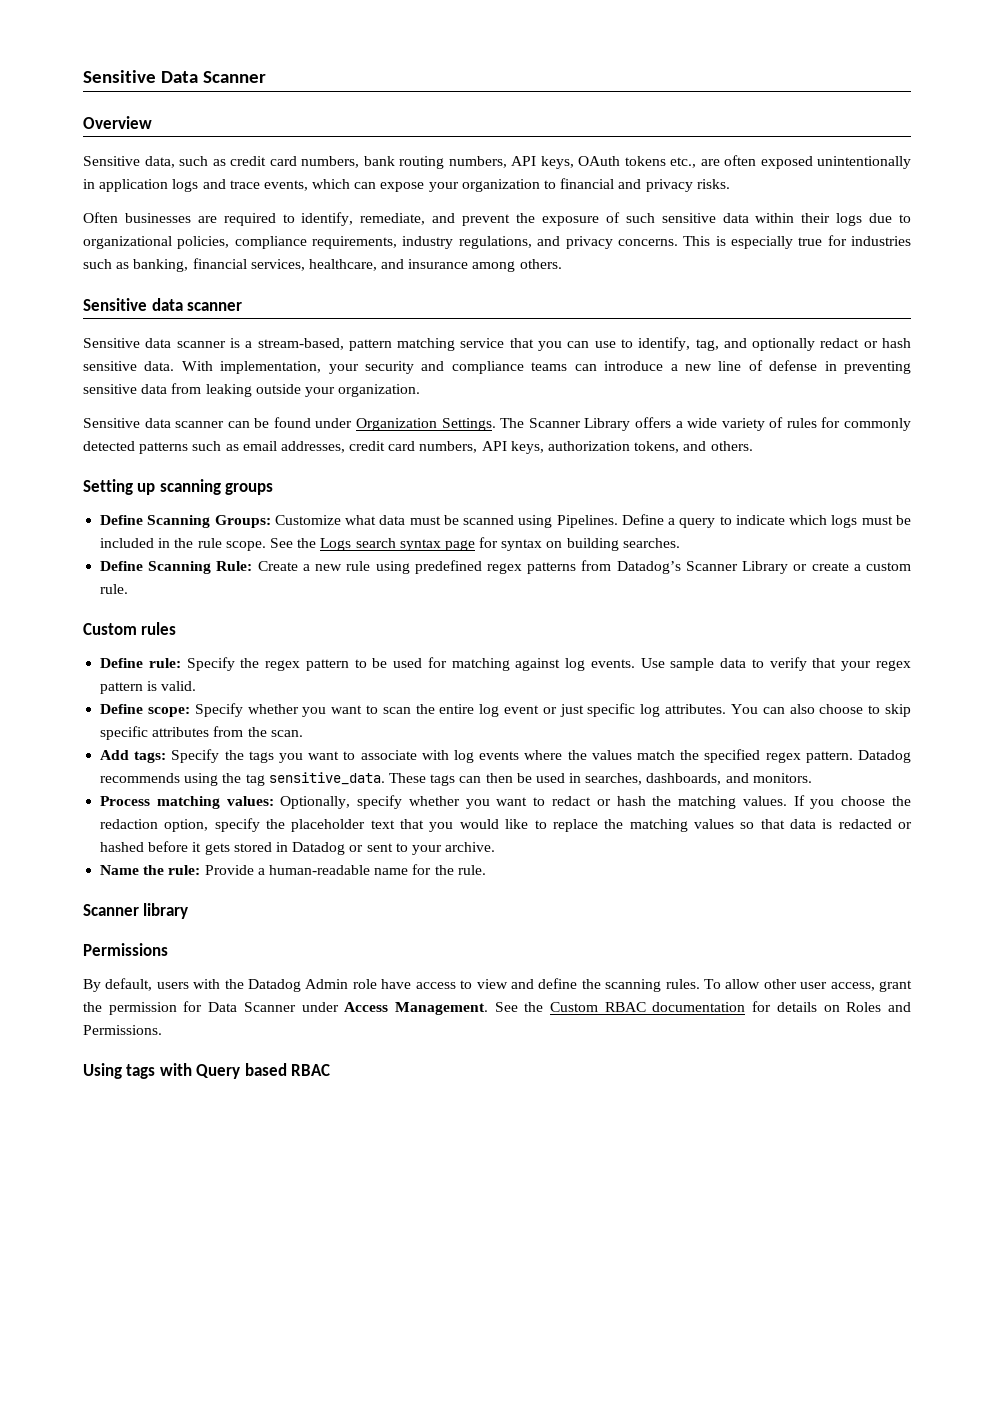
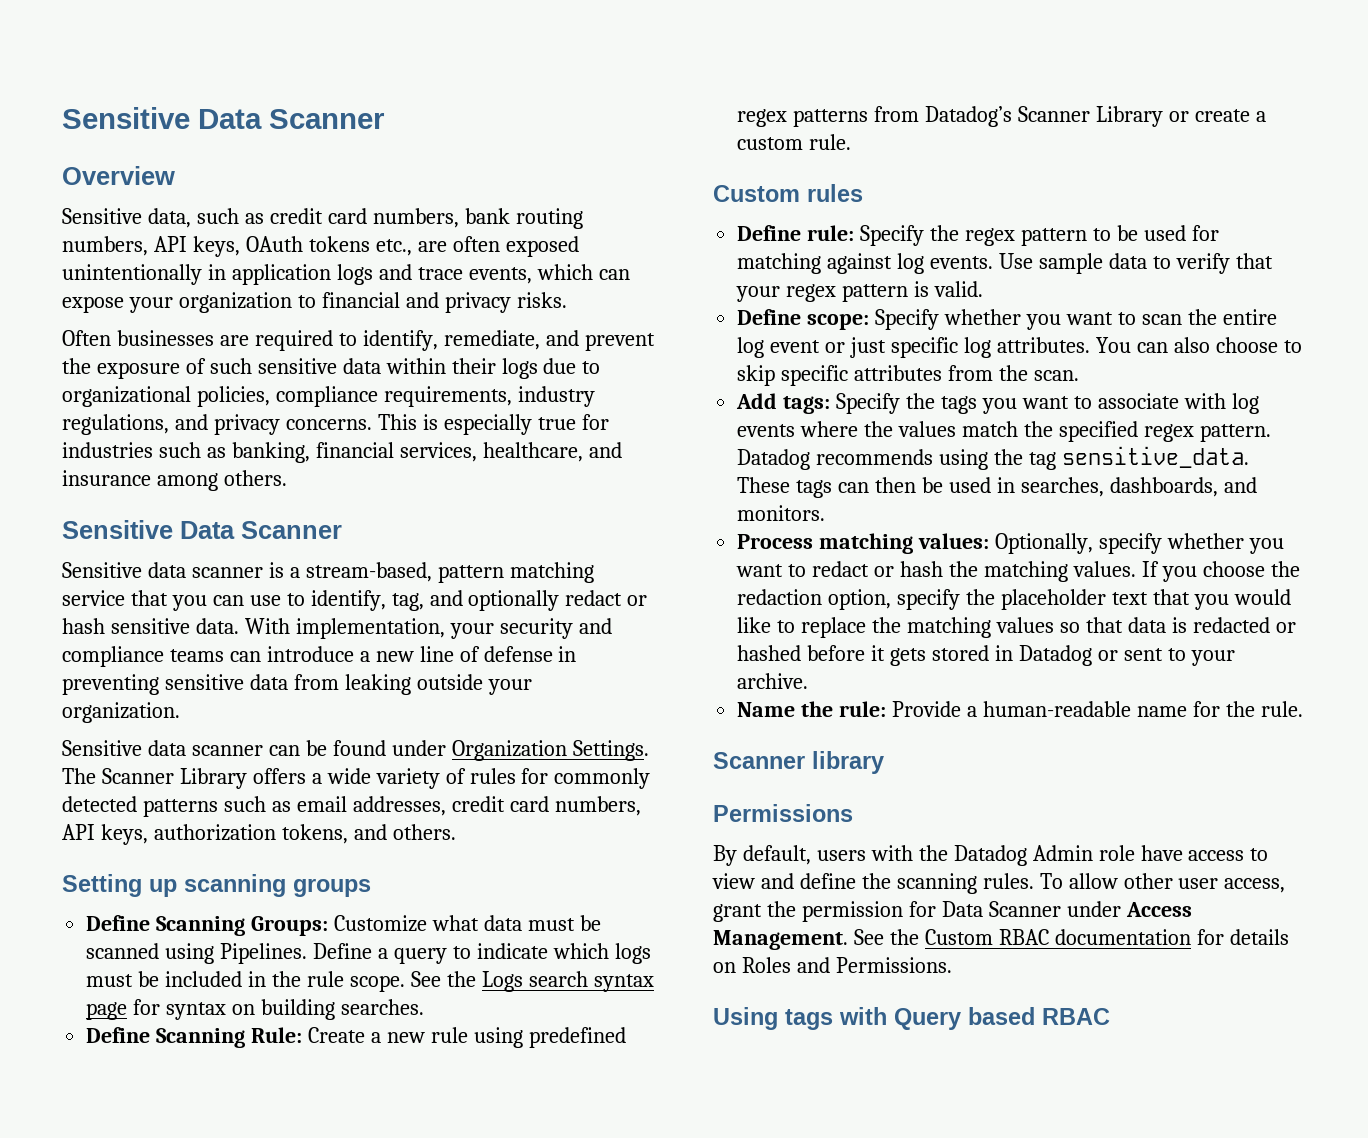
  This is especially true for industries such as banking, financial services, healthcare, and insurance among others.
- Sensitive data scanner
+ Sensitive Data Scanner

